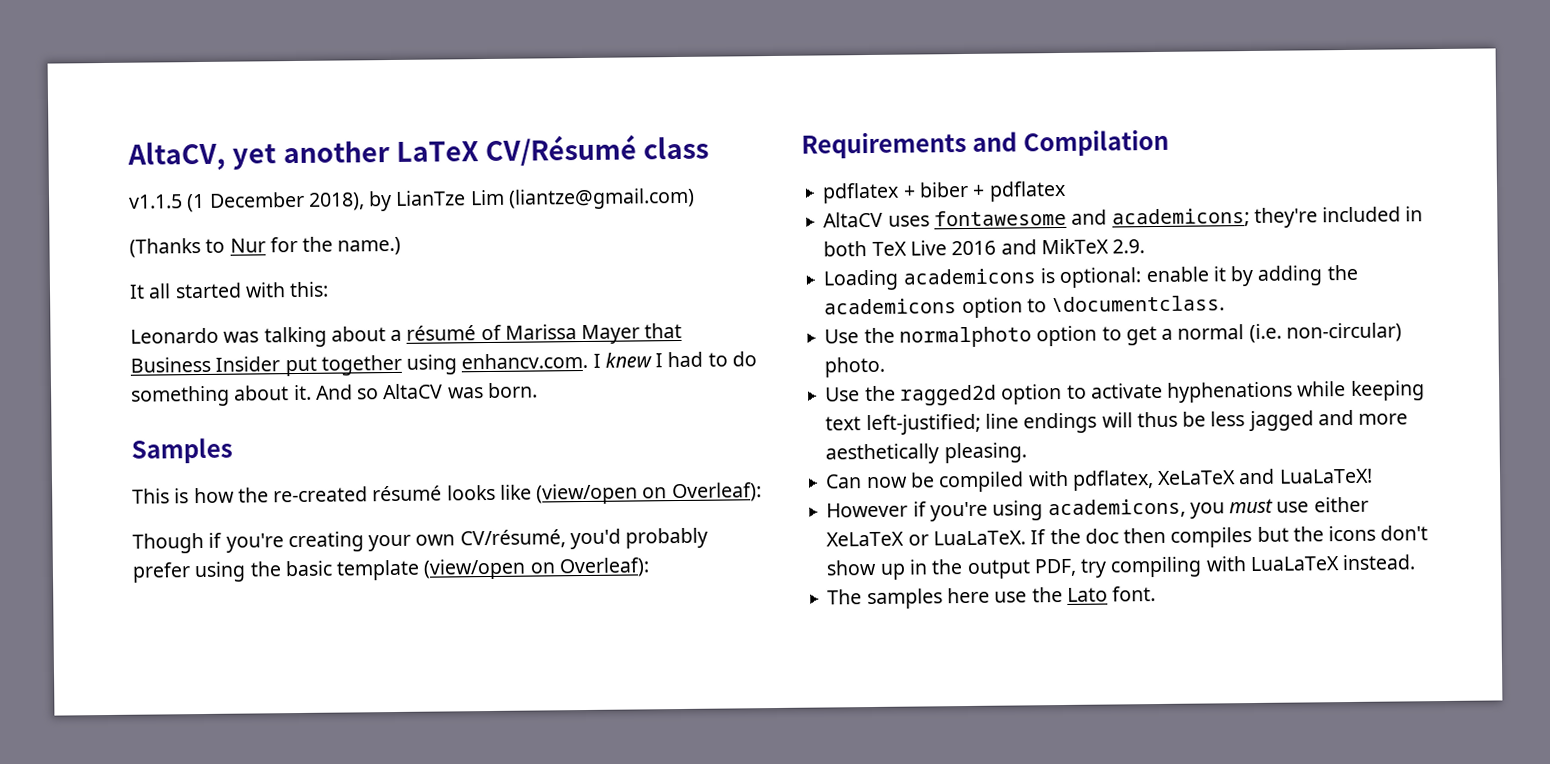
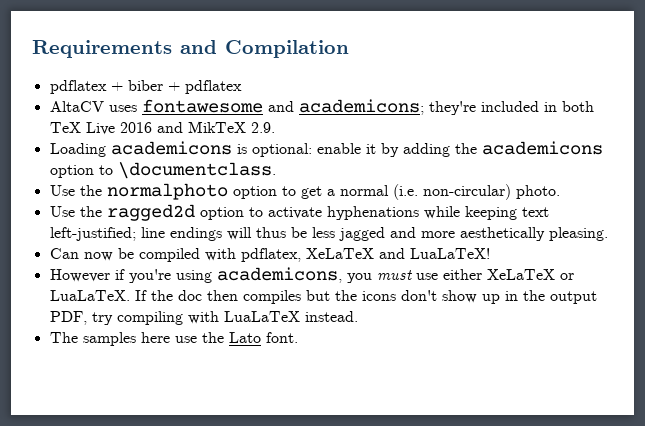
- AltaCV, yet another LaTeX CV/Résumé class
- v1.1.5 (1 December 2018), by LianTze Lim (liantze@gmail.com)
- (Thanks to Nur for the name.)
- It all started with this:
- Leonardo was talking about a résumé of Marissa Mayer that Business Insider put together using enhancv.com. I knew I had to do something about it. And so AltaCV was born.
- Samples
- This is how the re-created résumé looks like (view/open on Overleaf):
- Though if you're creating your own CV/résumé, you'd probably prefer using the basic template (view/open on Overleaf):

